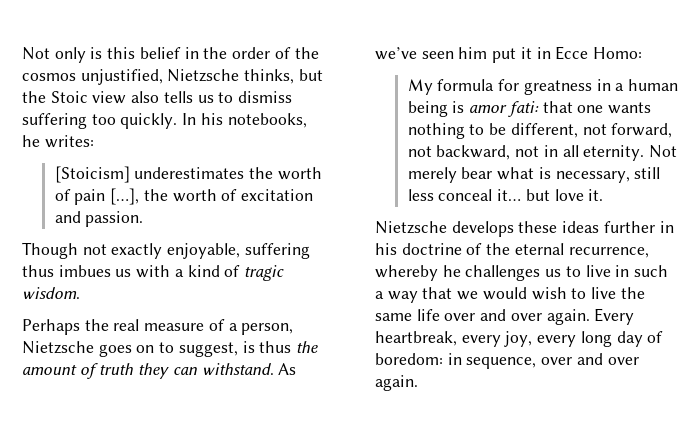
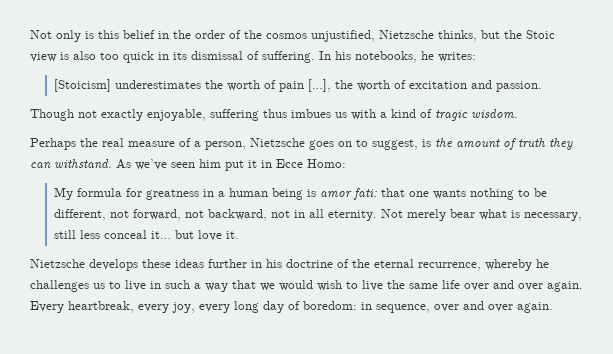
- Not only is this belief in the order of the cosmos unjustified, Nietzsche thinks, but the Stoic view also tells us to dismiss suffering too quickly.
+ Not only is this belief in the order of the cosmos unjustified, Nietzsche thinks, but the Stoic view is also too quick in its dismissal of suffering.
- Perhaps the real measure of a person, Nietzsche goes on to suggest, is thus the amount of truth they can withstand.
+ Perhaps the real measure of a person, Nietzsche goes on to suggest, is the amount of truth they can withstand.

